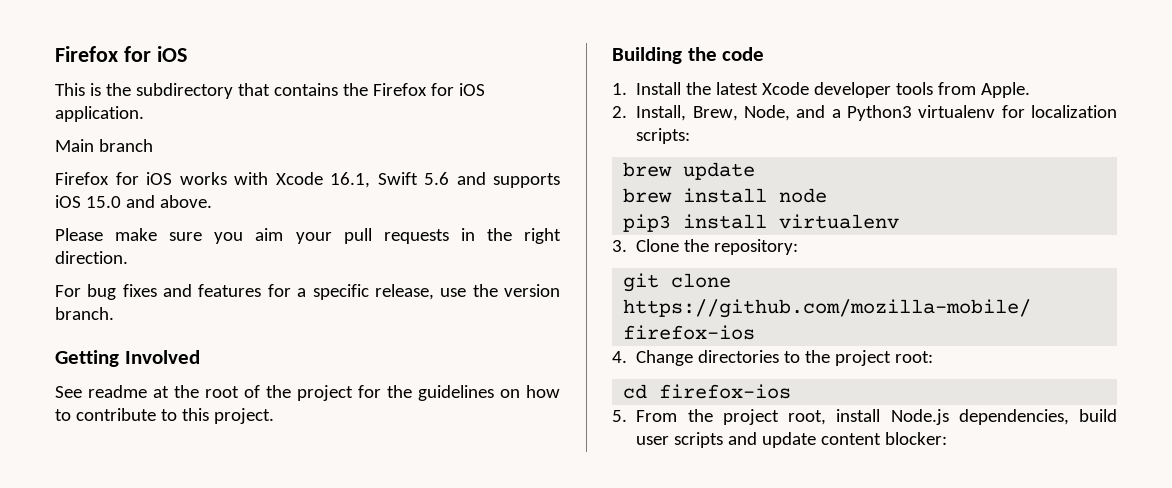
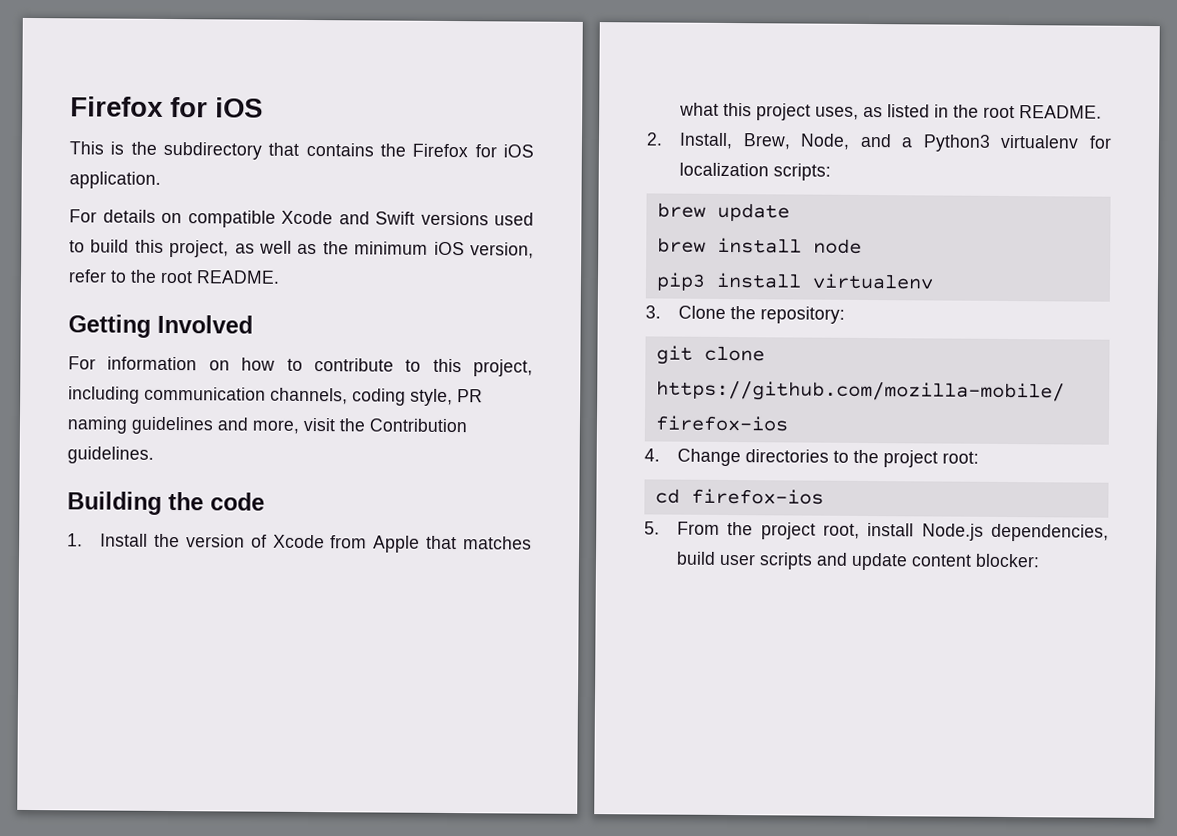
- Main branch
- Firefox for iOS works with Xcode 16.1, Swift 5.6 and supports iOS 15.0 and above.
- Please make sure you aim your pull requests in the right direction.
- For bug fixes and features for a specific release, use the version branch.
+ For details on compatible Xcode and Swift versions used to build this project, as well as the minimum iOS version, refer to the root README.
  Getting Involved
- See readme at the root of the project for the guidelines on how to contribute to this project.
+ For information on how to contribute to this project, including communication channels, coding style, PR naming guidelines and more, visit the Contribution guidelines.
- 1. Install the latest Xcode developer tools from Apple.
+ 1. Install the version of Xcode from Apple that matches what this project uses, as listed in the root README.

